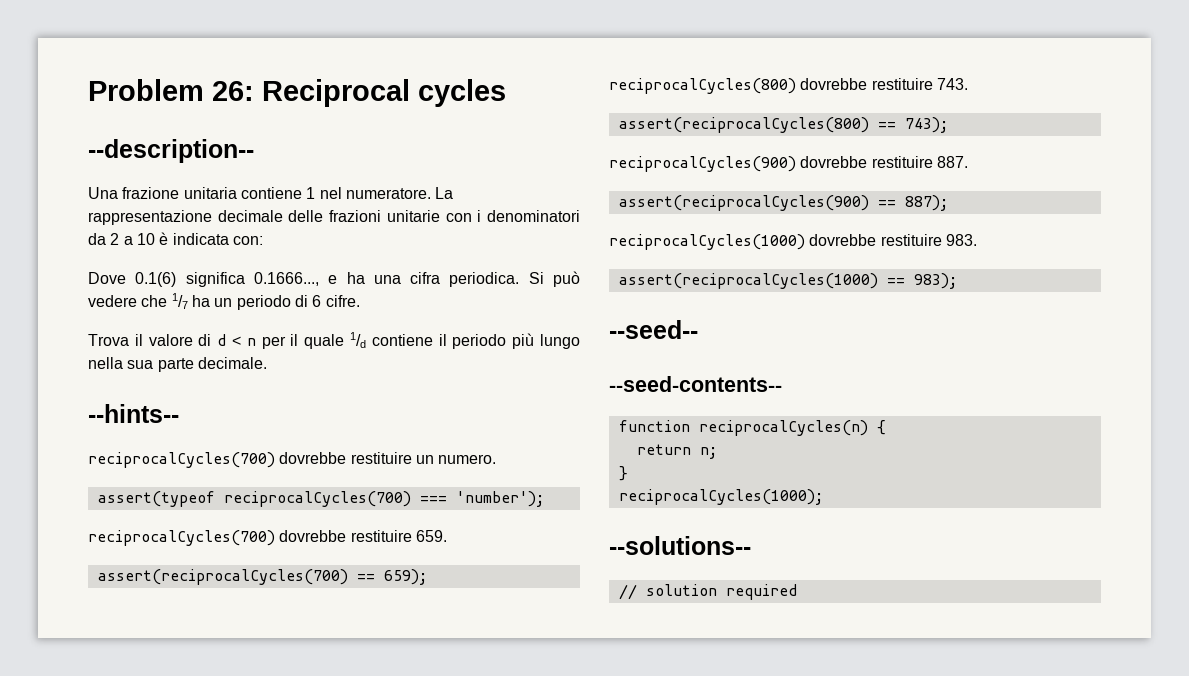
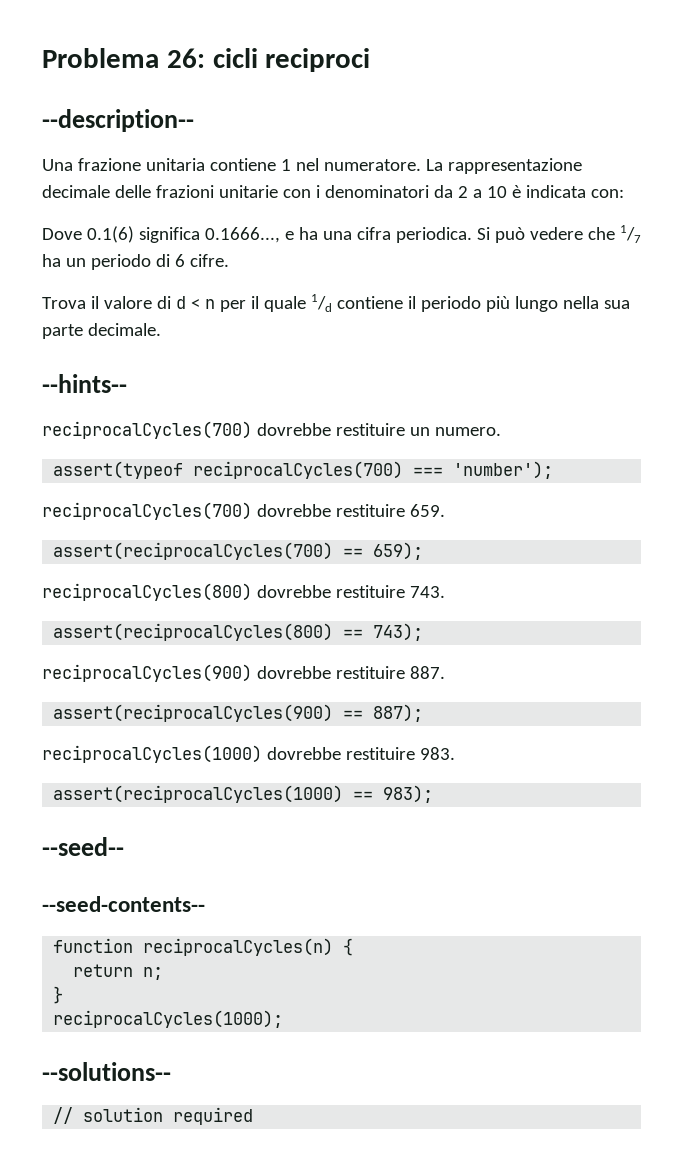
- Problem 26: Reciprocal cycles
+ Problema 26: cicli reciproci

